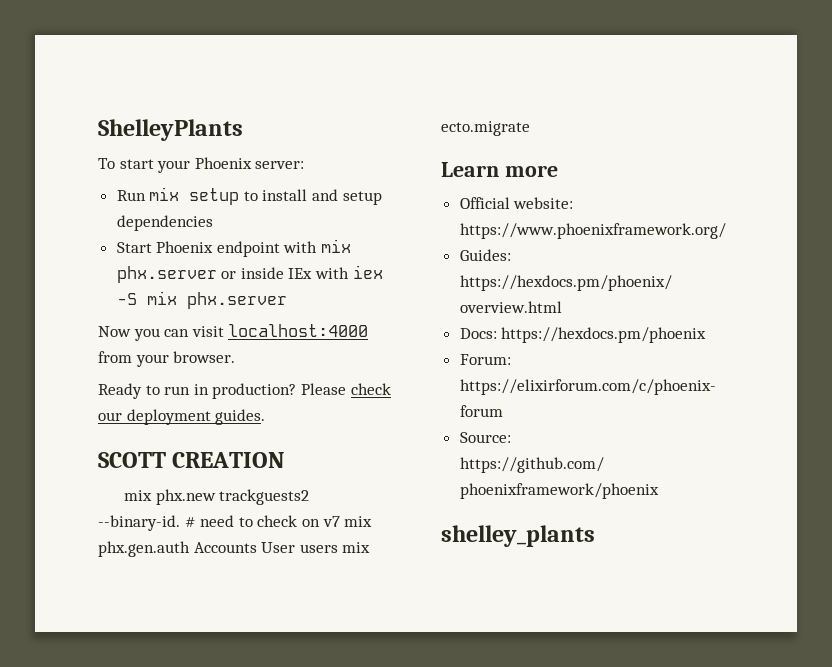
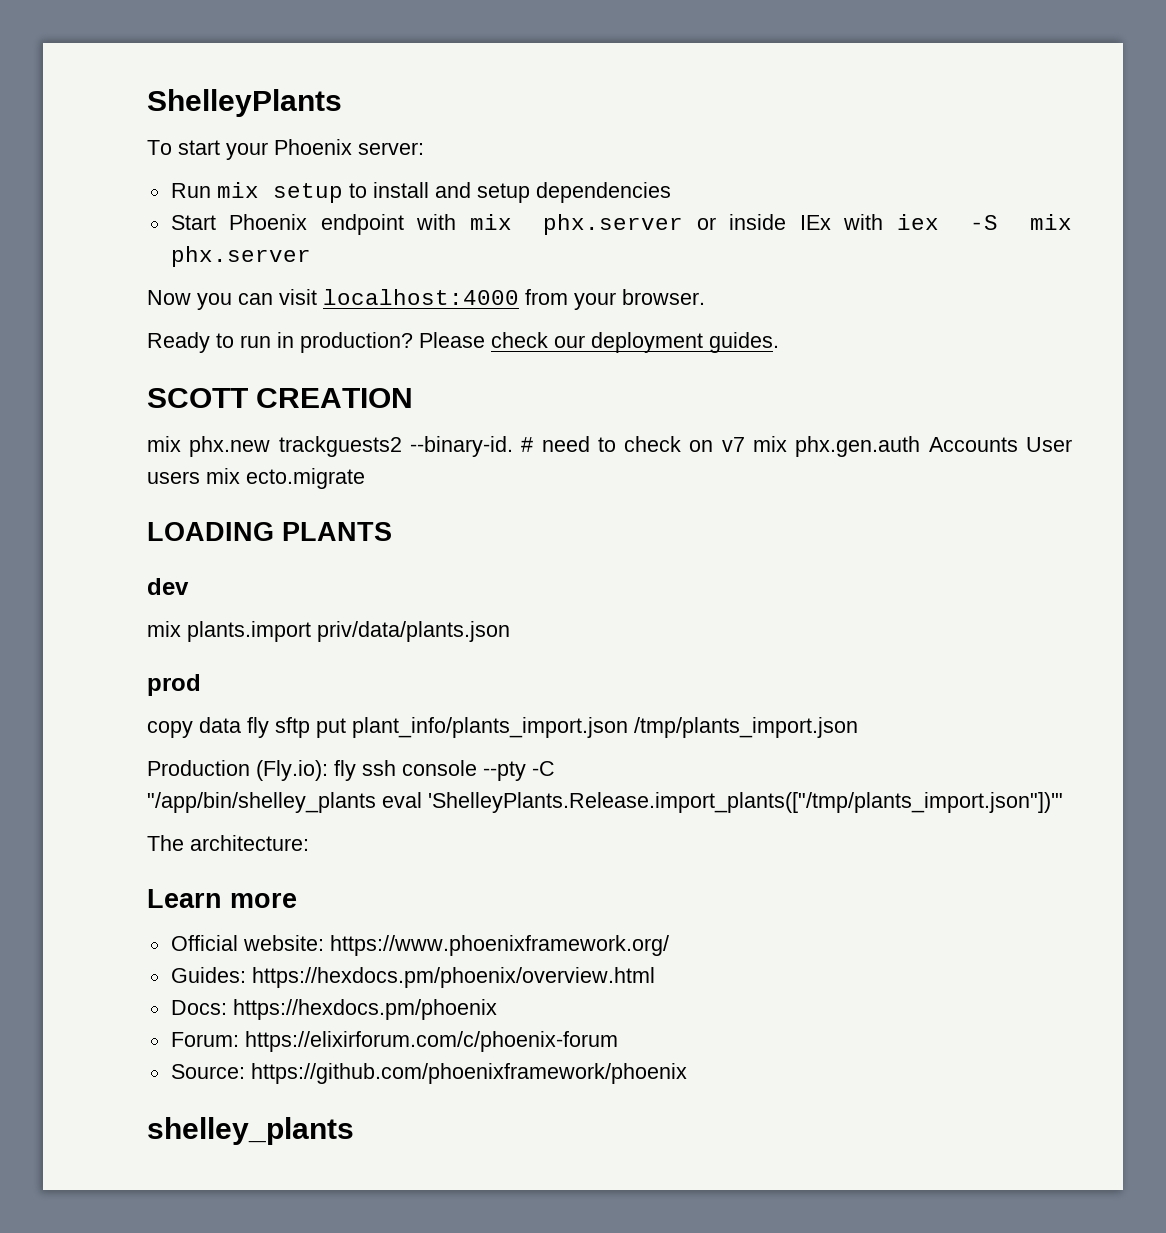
+ LOADING PLANTS
+ dev
+ mix plants.import priv/data/plants.json
+ prod
+ copy data fly sftp put plant_info/plants_import.json /tmp/plants_import.json
+ Production (Fly.io): fly ssh console --pty -C
+ "/app/bin/shelley_plants eval 'ShelleyPlants.Release.import_plants(["/tmp/plants_import.json"])'"
+ The architecture:

